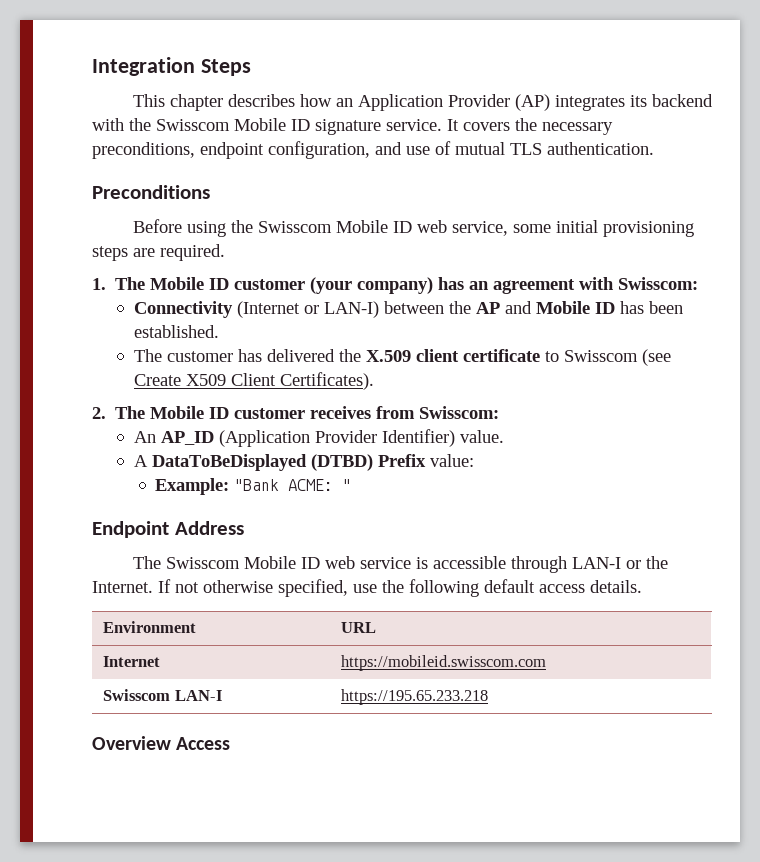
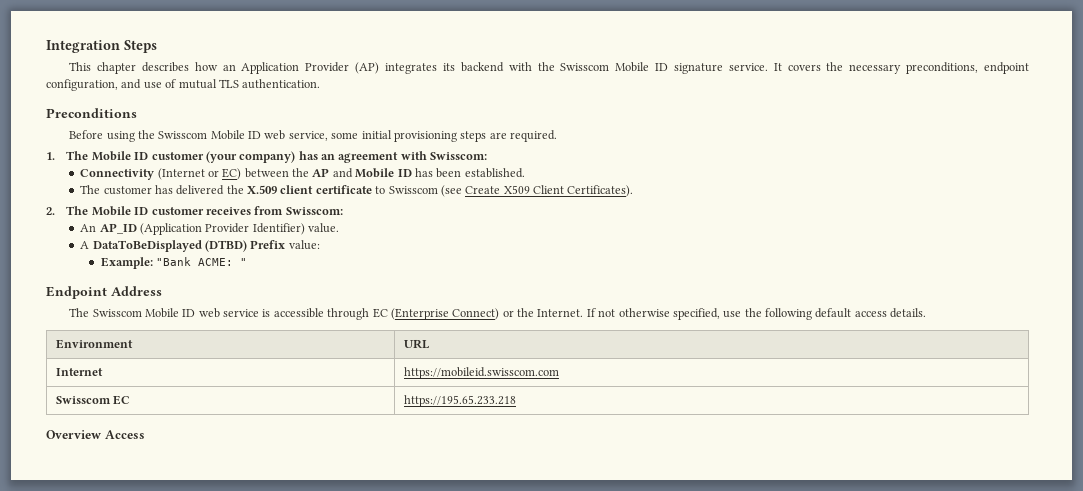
- Connectivity (Internet or LAN-I) between the AP and Mobile ID has been established.
+ Connectivity (Internet or EC) between the AP and Mobile ID has been established.
- The Swisscom Mobile ID web service is accessible through LAN-I or the Internet.
+ The Swisscom Mobile ID web service is accessible through EC (Enterprise Connect) or the Internet.
- Swisscom LAN-I | https://195.65.233.218
+ Swisscom EC | https://195.65.233.218

